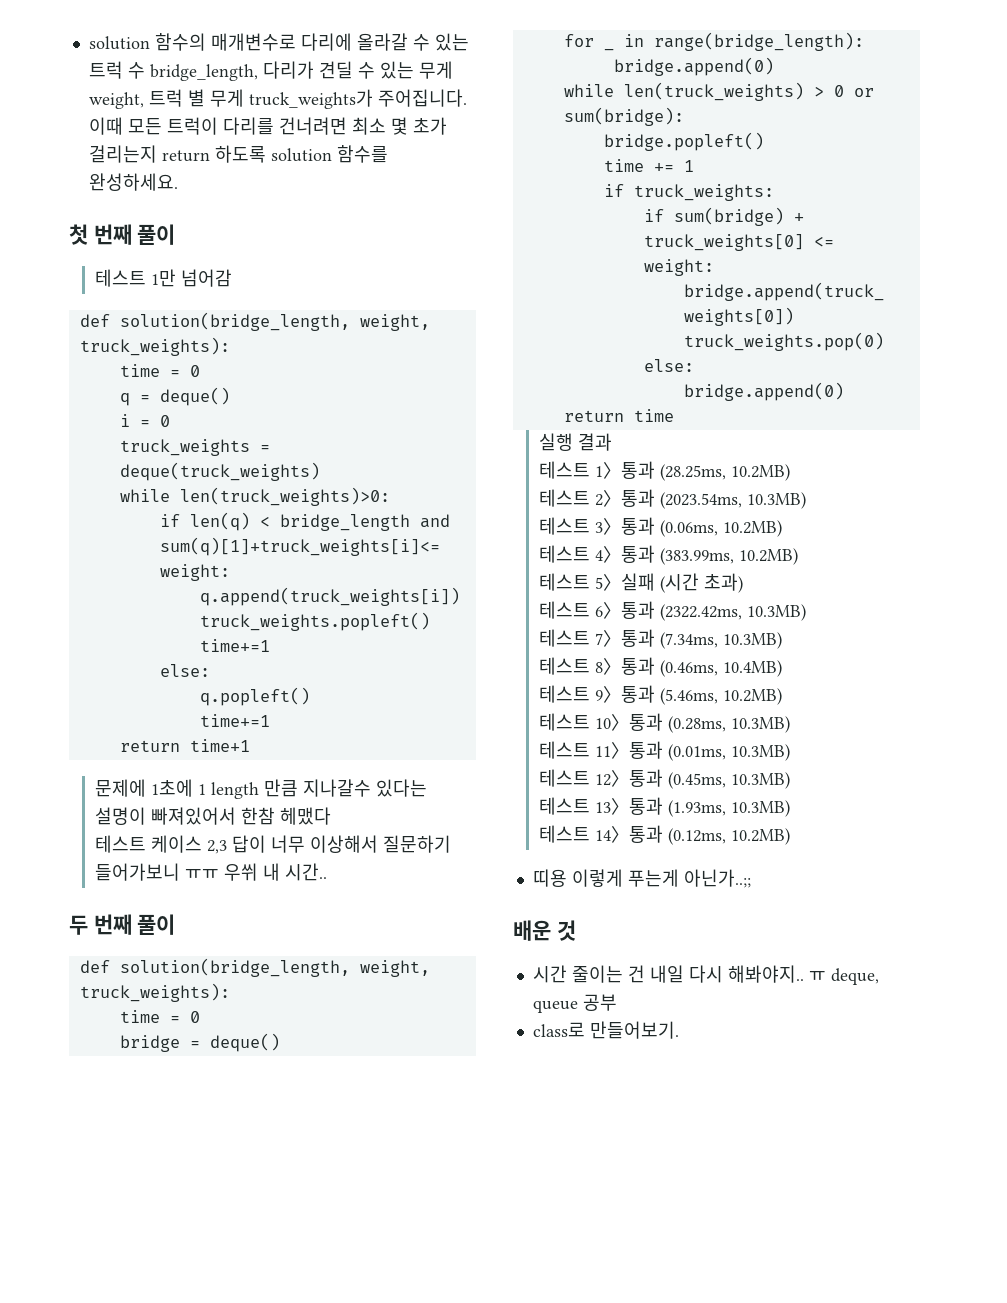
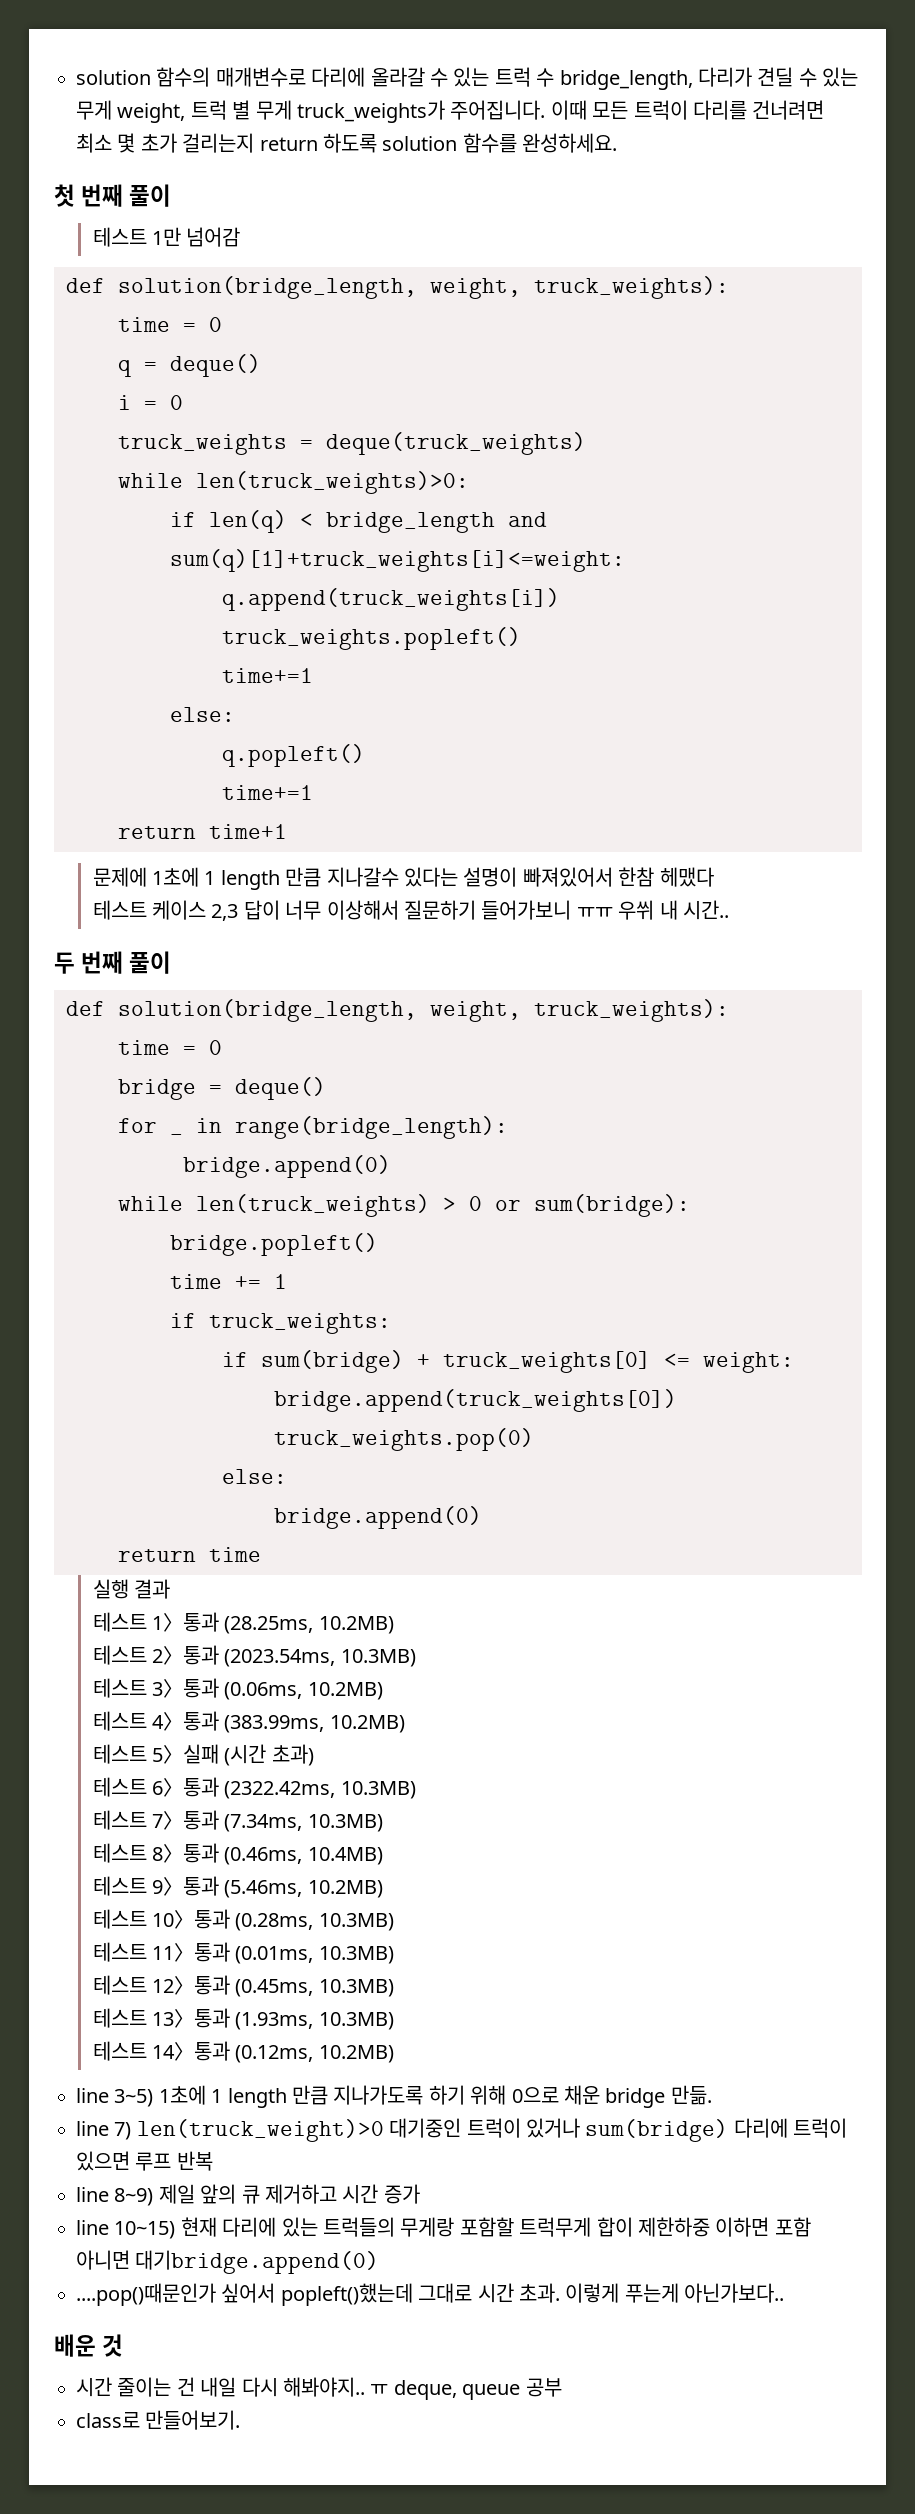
- 띠용 이렇게 푸는게 아닌가..;;
+ line 3~5) 1초에 1 length 만큼 지나가도록 하기 위해 0으로 채운 bridge 만듦.
+ line 7) len(truck_weight)>0 대기중인 트럭이 있거나 sum(bridge) 다리에 트럭이 있으면 루프 반복
+ line 8~9) 제일 앞의 큐 제거하고 시간 증가
+ line 10~15) 현재 다리에 있는 트럭들의 무게랑 포함할 트럭무게 합이 제한하중 이하면 포함 아니면 대기bridge.append(0)
+ ....pop()때문인가 싶어서 popleft()했는데 그대로 시간 초과. 이렇게 푸는게 아닌가보다..

